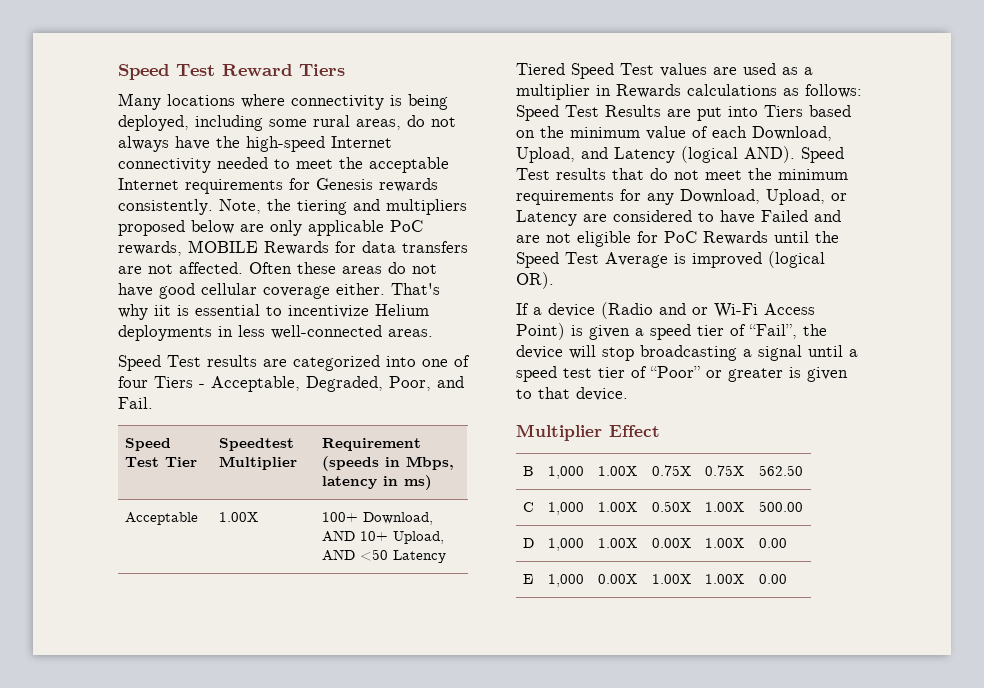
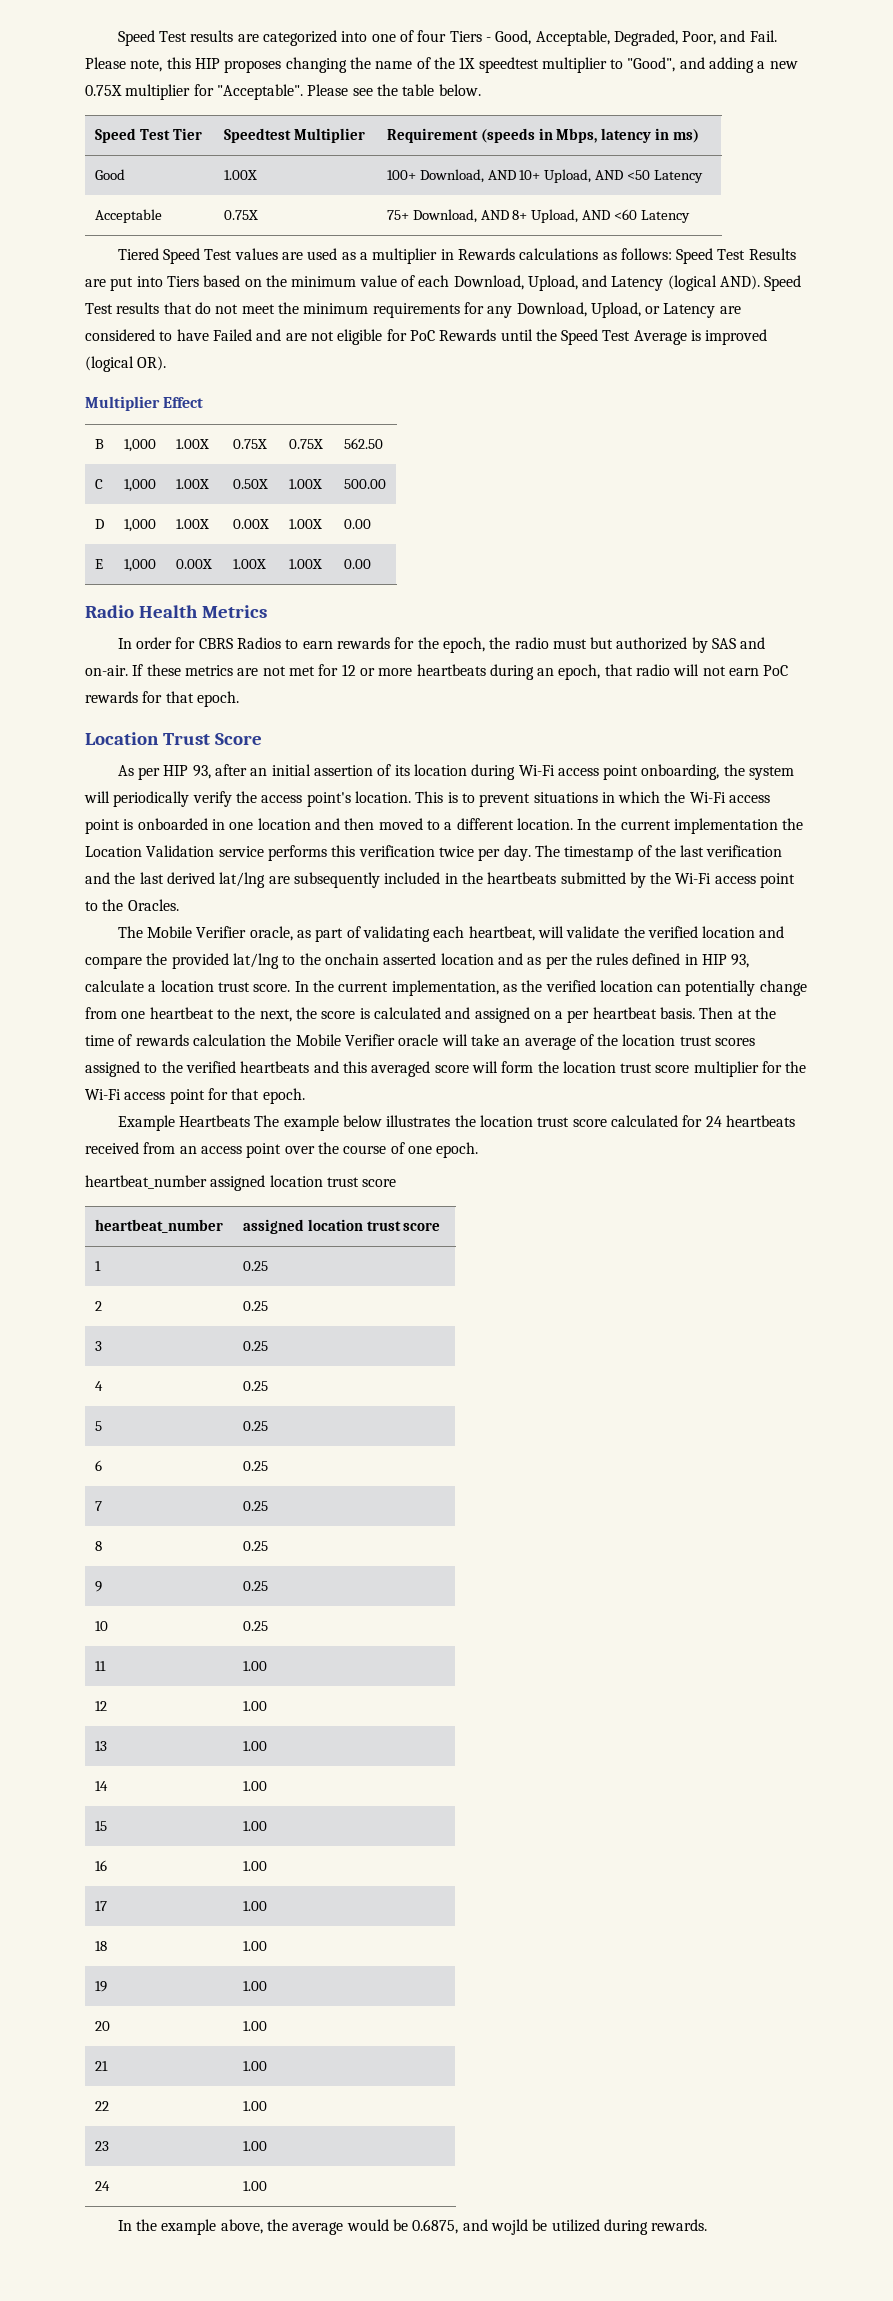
- Speed Test Reward Tiers
- Many locations where connectivity is being deployed, including some rural areas, do not always have the high-speed Internet connectivity needed to meet the acceptable Internet requirements for Genesis rewards consistently. Note, the tiering and multipliers proposed below are only applicable PoC rewards, MOBILE Rewards for data transfers are not affected. Often these areas do not have good cellular coverage either. That's why iit is essential to incentivize Helium deployments in less well-connected areas.
- Speed Test results are categorized into one of four Tiers - Acceptable, Degraded, Poor, and Fail.
+ Speed Test results are categorized into one of four Tiers - Good, Acceptable, Degraded, Poor, and Fail. Please note, this HIP proposes changing the name of the 1X speedtest multiplier to "Good", and adding a new 0.75X multiplier for "Acceptable". Please see the table below.
- Acceptable | 1.00X | 100+ Download, AND 10+ Upload, AND <50 Latency
+ Good | 1.00X | 100+ Download, AND 10+ Upload, AND <50 Latency
+ Acceptable | 0.75X | 75+ Download, AND 8+ Upload, AND <60 Latency
- If a device (Radio and or Wi-Fi Access Point) is given a speed tier of “Fail”, the device will stop broadcasting a signal until a speed test tier of “Poor” or greater is given to that device.
+ Radio Health Metrics
+ In order for CBRS Radios to earn rewards for the epoch, the radio must but authorized by SAS and on-air. If these metrics are not met for 12 or more heartbeats during an epoch, that radio will not earn PoC rewards for that epoch.
+ Location Trust Score
+ As per HIP 93, after an initial assertion of its location during Wi-Fi access point onboarding, the system will periodically verify the access point's location. This is to prevent situations in which the Wi-Fi access point is onboarded in one location and then moved to a different location. In the current implementation the Location Validation service performs this verification twice per day. The timestamp of the last verification and the last derived lat/lng are subsequently included in the heartbeats submitted by the Wi-Fi access point to the Oracles.
+ The Mobile Verifier oracle, as part of validating each heartbeat, will validate the verified location and compare the provided lat/lng to the onchain asserted location and as per the rules defined in HIP 93, calculate a location trust score. In the current implementation, as the verified location can potentially change from one heartbeat to the next, the score is calculated and assigned on a per heartbeat basis. Then at the time of rewards calculation the Mobile Verifier oracle will take an average of the location trust scores assigned to the verified heartbeats and this averaged score will form the location trust score multiplier for the Wi-Fi access point for that epoch.
+ Example Heartbeats The example below illustrates the location trust score calculated for 24 heartbeats received from an access point over the course of one epoch.
+ heartbeat_number assigned location trust score
+ heartbeat_number | assigned location trust score
+ 1 | 0.25
+ 2 | 0.25
+ 3 | 0.25
+ 4 | 0.25
+ 5 | 0.25
+ 6 | 0.25
+ 7 | 0.25
+ 8 | 0.25
+ 9 | 0.25
+ 10 | 0.25
+ 11 | 1.00
+ 12 | 1.00
+ 13 | 1.00
+ 14 | 1.00
+ 15 | 1.00
+ 16 | 1.00
+ 17 | 1.00
+ 18 | 1.00
+ 19 | 1.00
+ 20 | 1.00
+ 21 | 1.00
+ 22 | 1.00
+ 23 | 1.00
+ 24 | 1.00
+ In the example above, the average would be 0.6875, and wojld be utilized during rewards.

